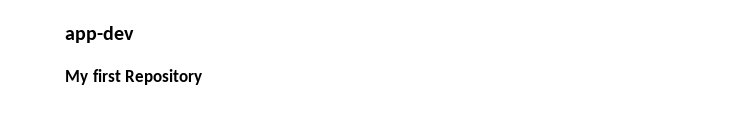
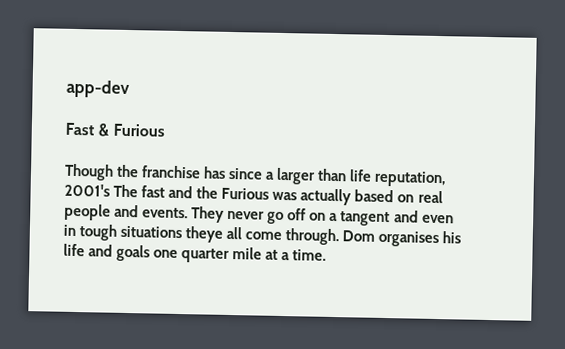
- My first Repository
+ Fast & Furious
+ Though the franchise has since a larger than life reputation, 2001's The fast and the Furious was actually based on real people and events. They never go off on a tangent and even in tough situations theye all come through. Dom organises his life and goals one quarter mile at a time.

